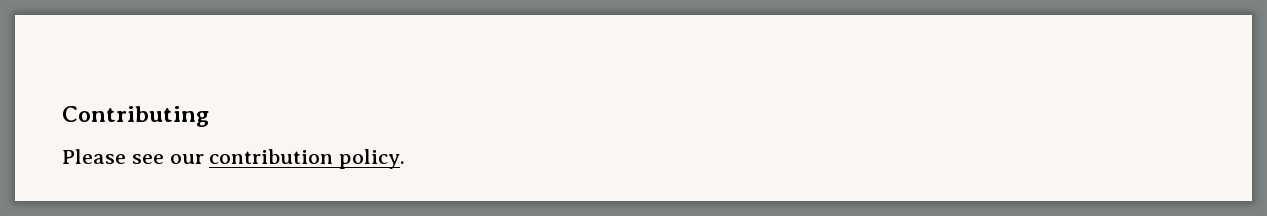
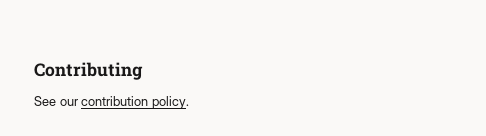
- Please see our contribution policy.
+ See our contribution policy.

